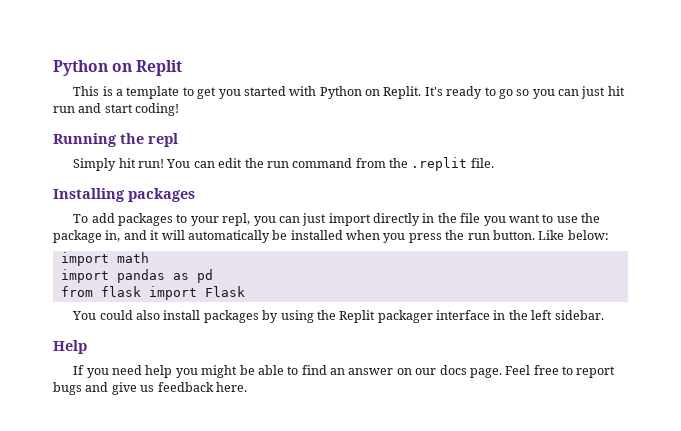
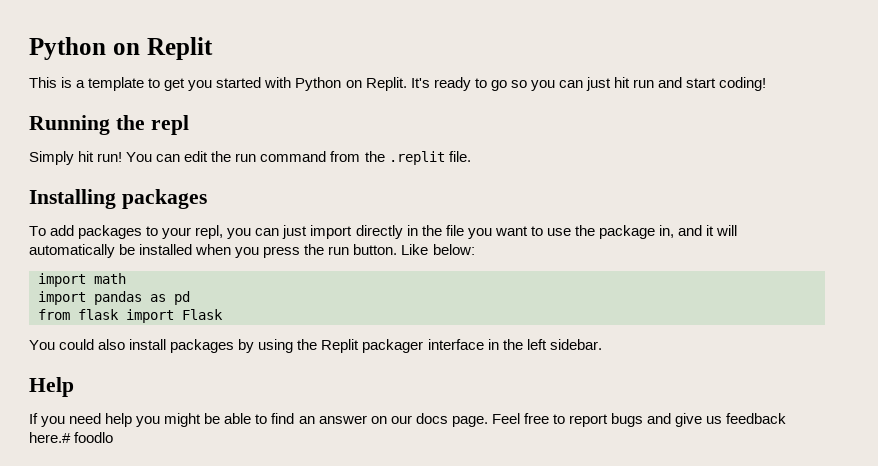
- Feel free to report bugs and give us feedback here.
+ Feel free to report bugs and give us feedback here.# foodlo

